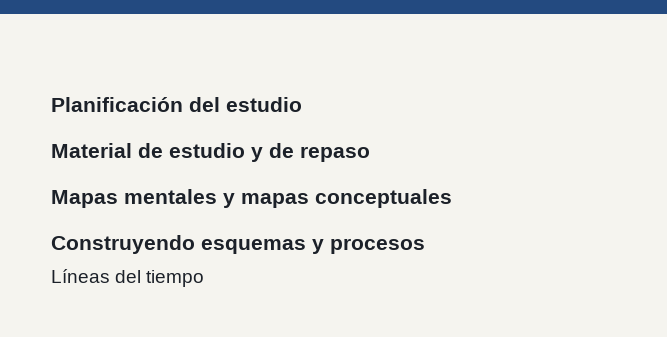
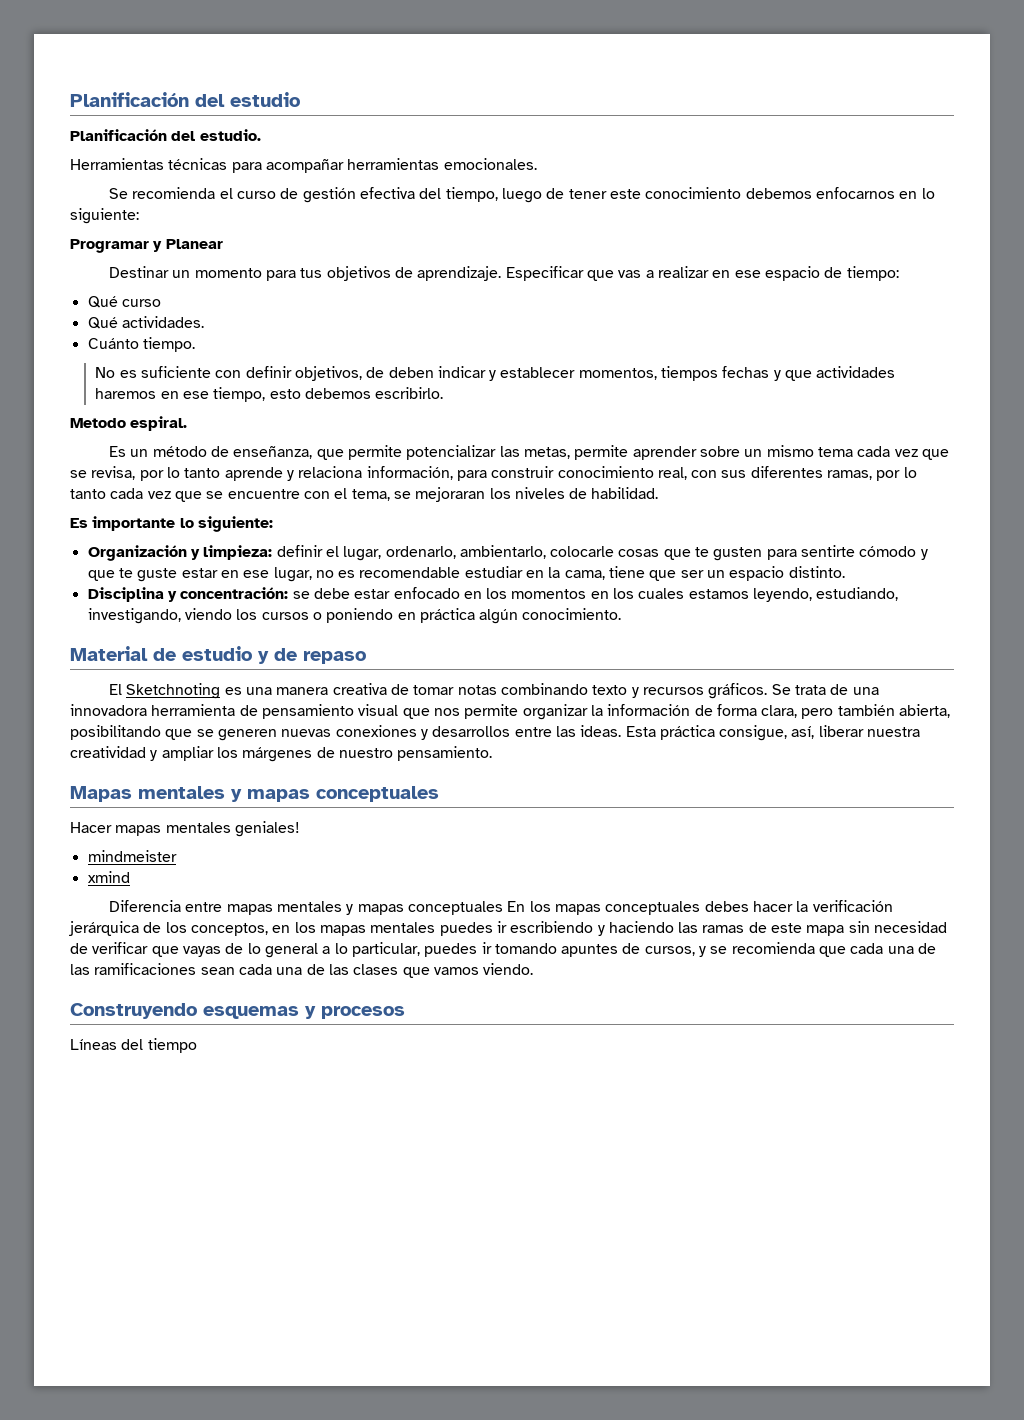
+ Planificación del estudio.
+ Herramientas técnicas para acompañar herramientas emocionales.
+ Se recomienda el curso de gestión efectiva del tiempo, luego de tener este conocimiento debemos enfocarnos en lo siguiente:
+ Programar y Planear
+ Destinar un momento para tus objetivos de aprendizaje. Especificar que vas a realizar en ese espacio de tiempo:
+ Qué curso
+ Qué actividades.
+ Cuánto tiempo.
+ No es suficiente con definir objetivos, de deben indicar y establecer momentos, tiempos fechas y que actividades haremos en ese tiempo, esto debemos escribirlo.
+ Metodo espiral.
+ Es un método de enseñanza, que permite potencializar las metas, permite aprender sobre un mismo tema cada vez que se revisa, por lo tanto aprende y relaciona información, para construir conocimiento real, con sus diferentes ramas, por lo tanto cada vez que se encuentre con el tema, se mejoraran los niveles de habilidad.
+ Es importante lo siguiente:
+ Organización y limpieza: definir el lugar, ordenarlo, ambientarlo, colocarle cosas que te gusten para sentirte cómodo y que te guste estar en ese lugar, no es recomendable estudiar en la cama, tiene que ser un espacio distinto.
+ Disciplina y concentración: se debe estar enfocado en los momentos en los cuales estamos leyendo, estudiando, investigando, viendo los cursos o poniendo en práctica algún conocimiento.
+ El Sketchnoting es una manera creativa de tomar notas combinando texto y recursos gráficos. Se trata de una innovadora herramienta de pensamiento visual que nos permite organizar la información de forma clara, pero también abierta, posibilitando que se generen nuevas conexiones y desarrollos entre las ideas. Esta práctica consigue, así, liberar nuestra creatividad y ampliar los márgenes de nuestro pensamiento.
+ Hacer mapas mentales geniales!
+ mindmeister
+ xmind
+ Diferencia entre mapas mentales y mapas conceptuales En los mapas conceptuales debes hacer la verificación jerárquica de los conceptos, en los mapas mentales puedes ir escribiendo y haciendo las ramas de este mapa sin necesidad de verificar que vayas de lo general a lo particular, puedes ir tomando apuntes de cursos, y se recomienda que cada una de las ramificaciones sean cada una de las clases que vamos viendo.

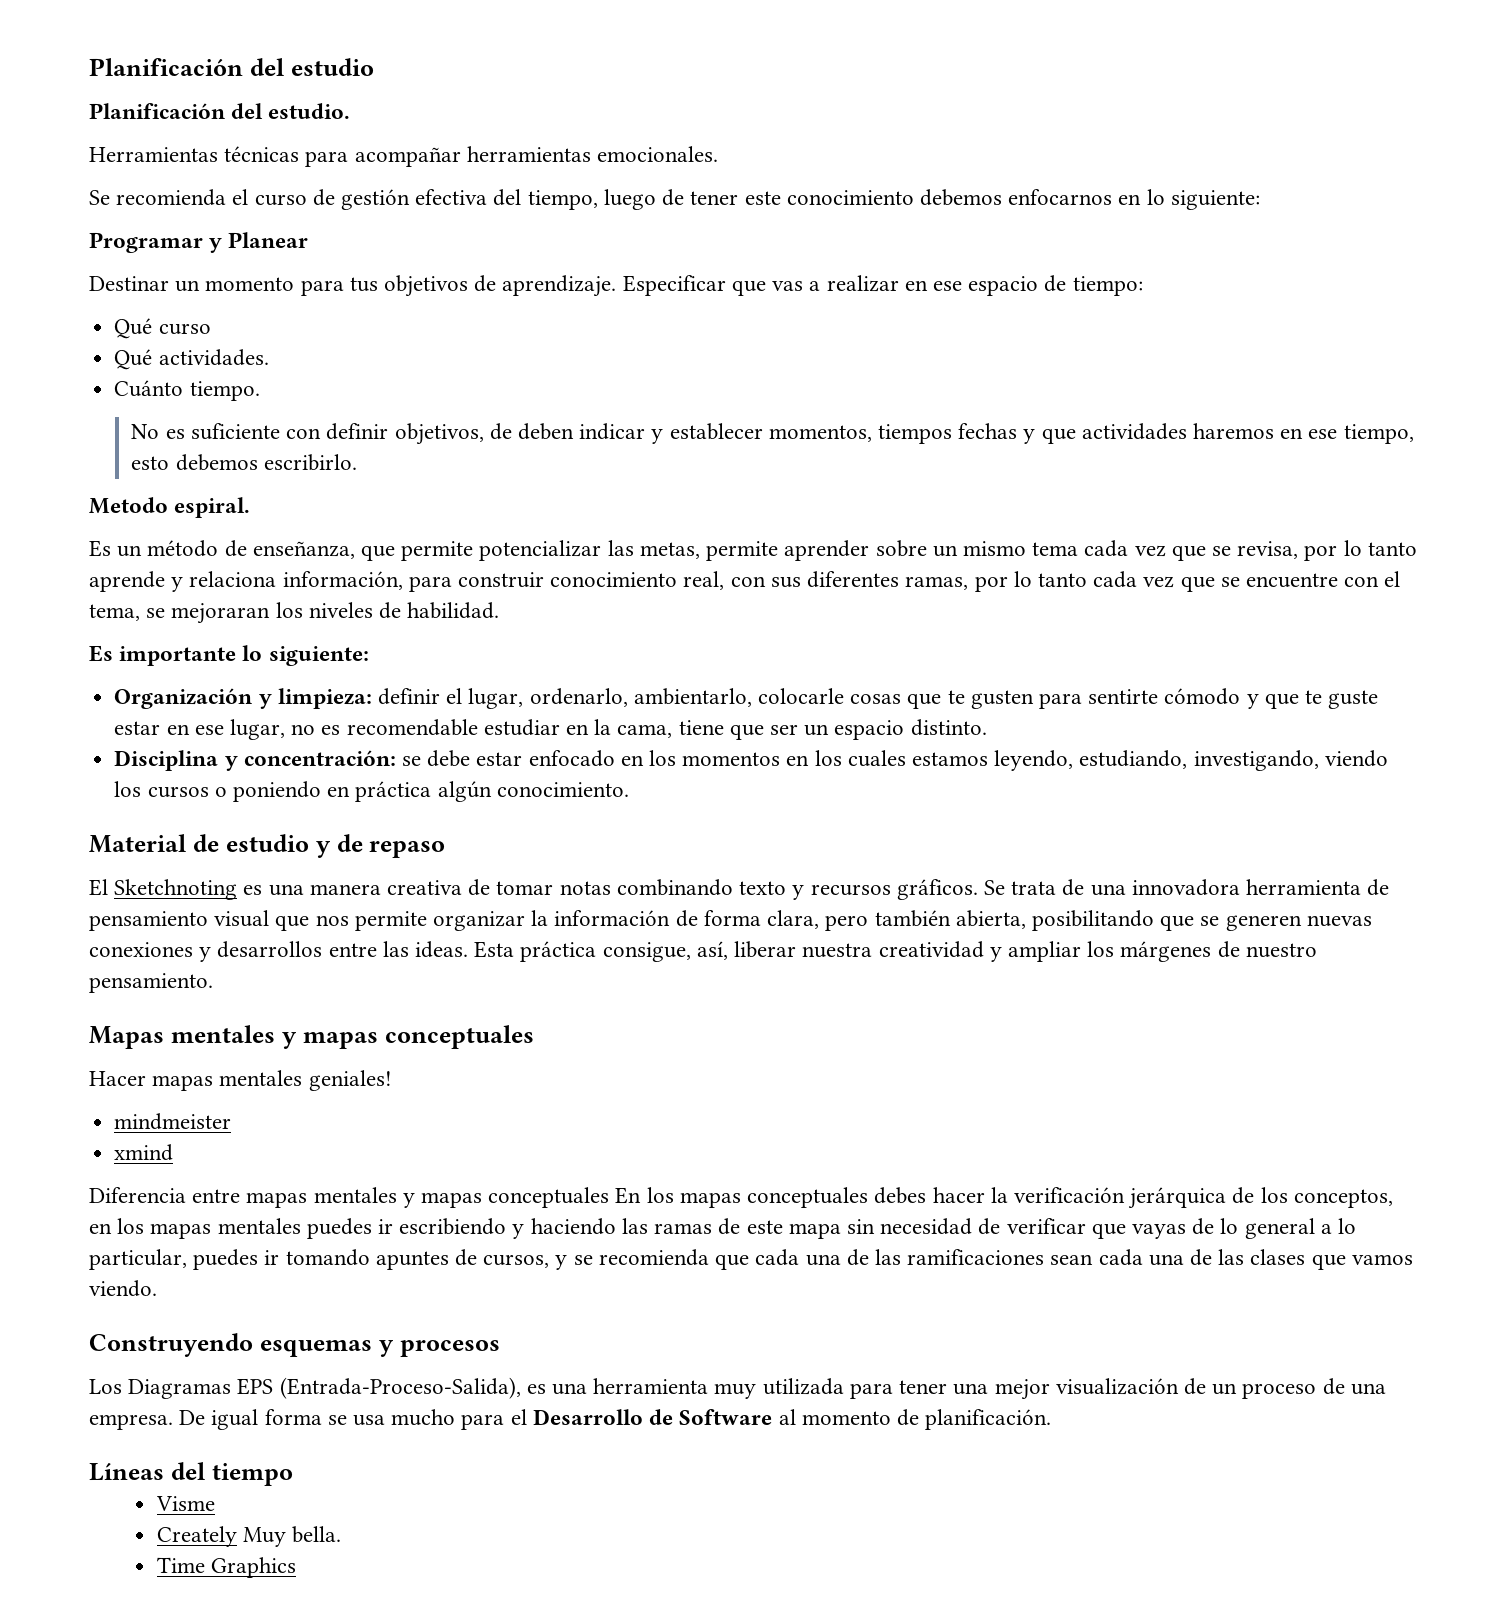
+ Los Diagramas EPS (Entrada-Proceso-Salida), es una herramienta muy utilizada para tener una mejor visualización de un proceso de una empresa. De igual forma se usa mucho para el Desarrollo de Software al momento de planificación.
  Líneas del tiempo
+ Visme
+ Creately Muy bella.
+ Time Graphics

